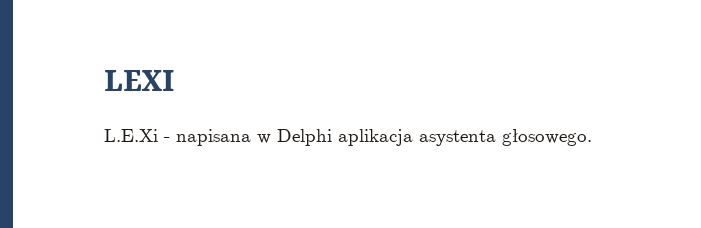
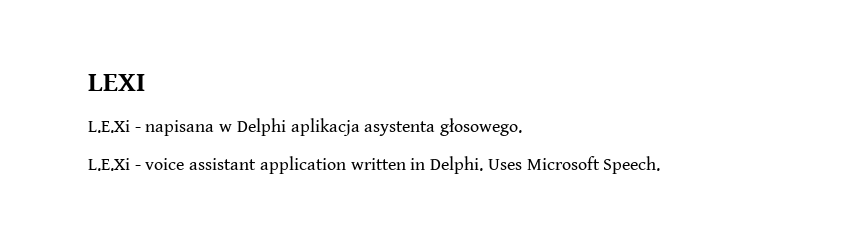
+ L.E.Xi - voice assistant application written in Delphi. Uses Microsoft Speech.

